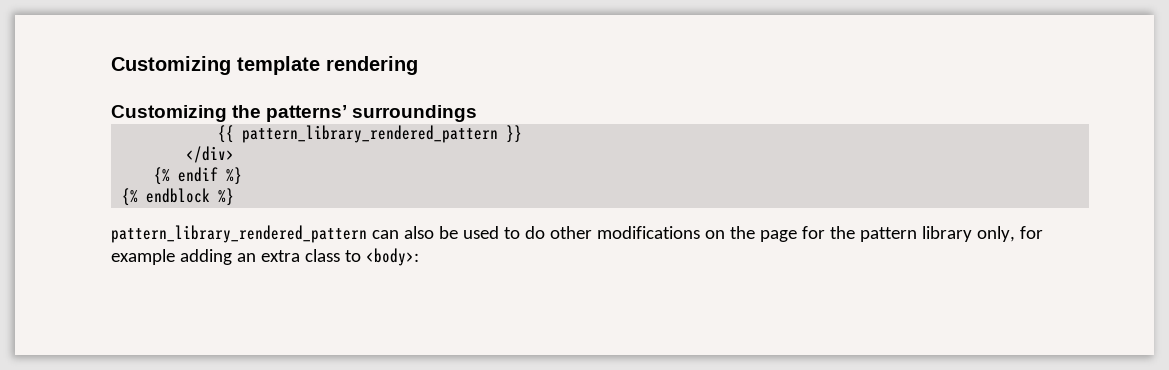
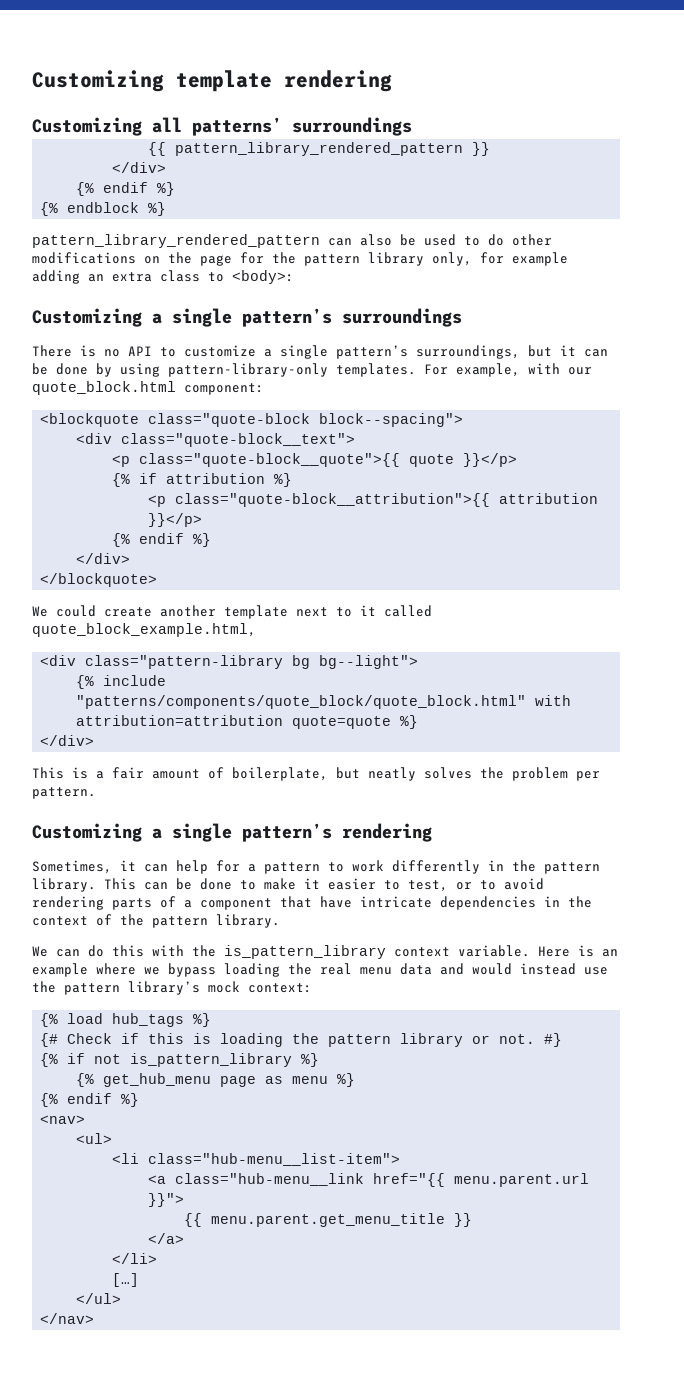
- Customizing the patterns’ surroundings
+ Customizing all patterns’ surroundings
+ Customizing a single pattern’s surroundings
+ There is no API to customize a single pattern’s surroundings, but it can be done by using pattern-library-only templates. For example, with our quote_block.html component:
+ <blockquote class="quote-block block--spacing">
+ <div class="quote-block__text">
+ <p class="quote-block__quote">{{ quote }}</p>
+ {% if attribution %}
+ <p class="quote-block__attribution">{{ attribution }}</p>
+ {% endif %}
+ </div>
+ </blockquote>
+ We could create another template next to it called quote_block_example.html,
+ <div class="pattern-library bg bg--light">
+ {% include "patterns/components/quote_block/quote_block.html" with attribution=attribution quote=quote %}
+ </div>
+ This is a fair amount of boilerplate, but neatly solves the problem per pattern.
+ Customizing a single pattern’s rendering
+ Sometimes, it can help for a pattern to work differently in the pattern library. This can be done to make it easier to test, or to avoid rendering parts of a component that have intricate dependencies in the context of the pattern library.
+ We can do this with the is_pattern_library context variable. Here is an example where we bypass loading the real menu data and would instead use the pattern library’s mock context:
+ {% load hub_tags %}
+ {# Check if this is loading the pattern library or not. #}
+ {% if not is_pattern_library %}
+ {% get_hub_menu page as menu %}
+ {% endif %}
+ <nav>
+ <ul>
+ <li class="hub-menu__list-item">
+ <a class="hub-menu__link href="{{ menu.parent.url }}">
+ {{ menu.parent.get_menu_title }}
+ </a>
+ </li>
+ […]
+ </ul>
+ </nav>

